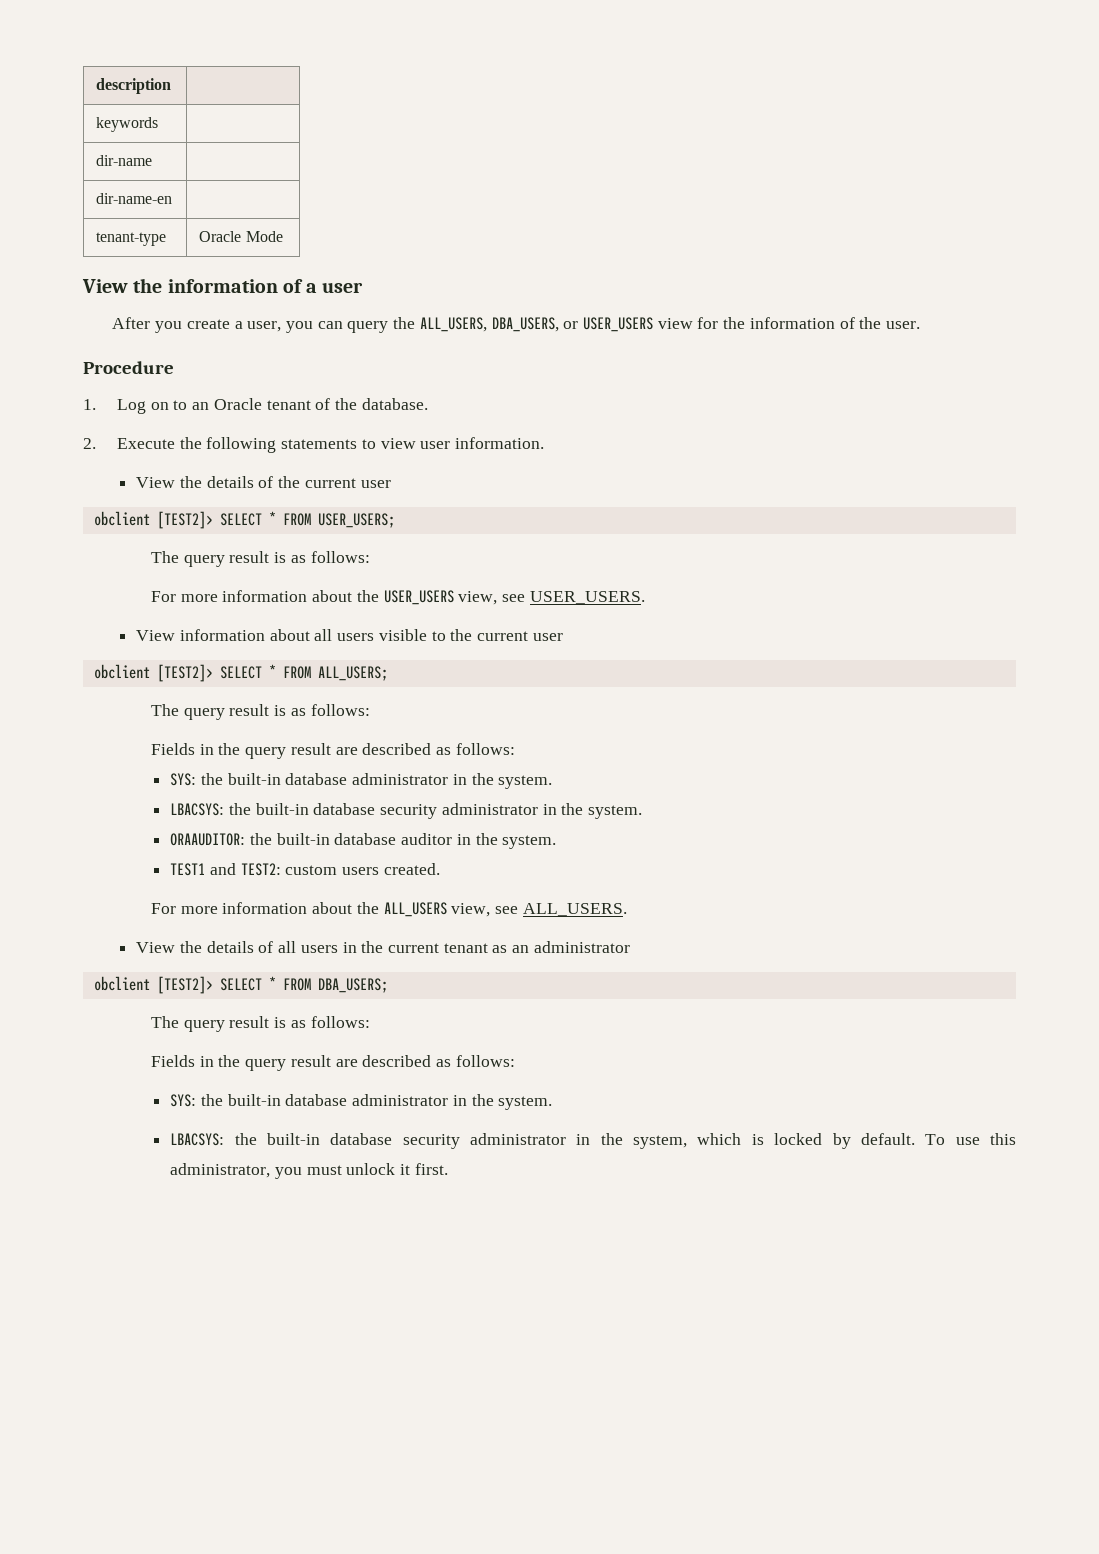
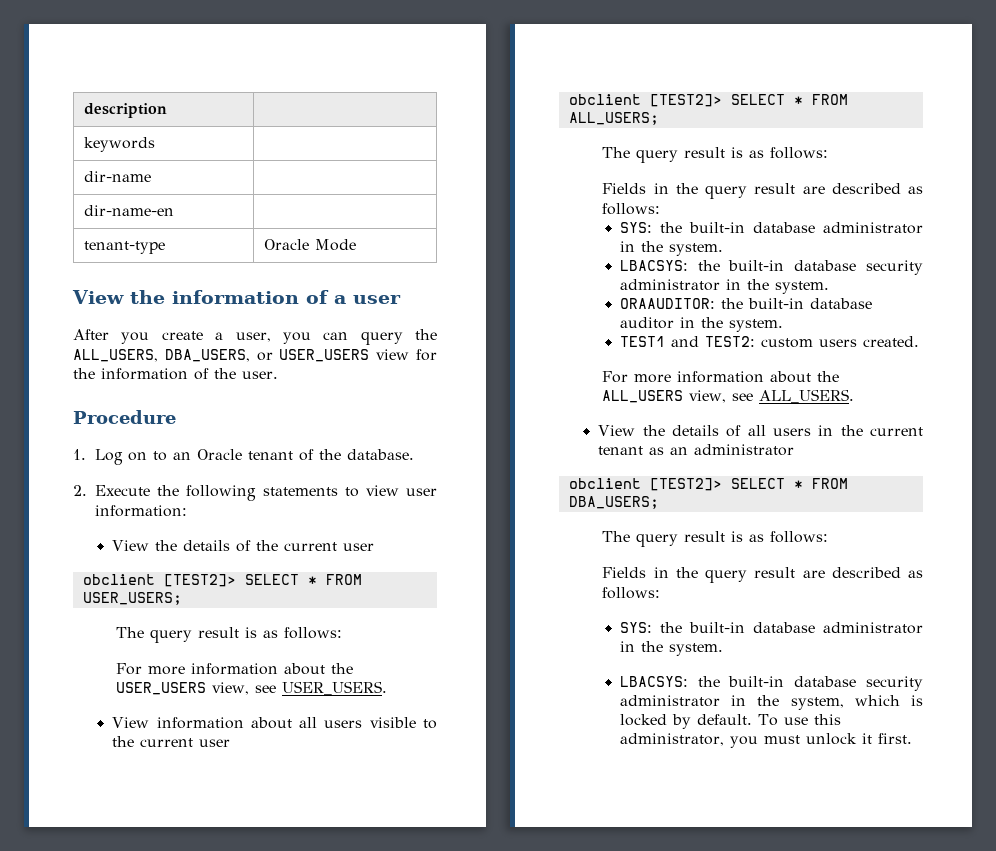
- 2. Execute the following statements to view user information.
+ 2. Execute the following statements to view user information:

